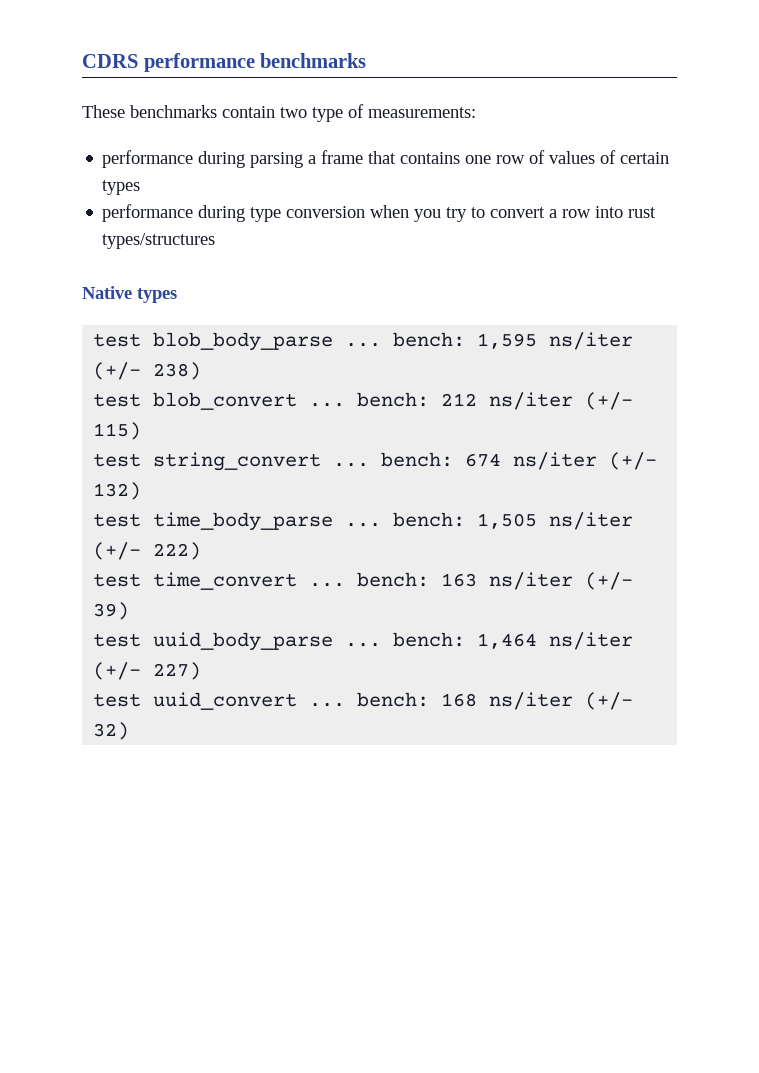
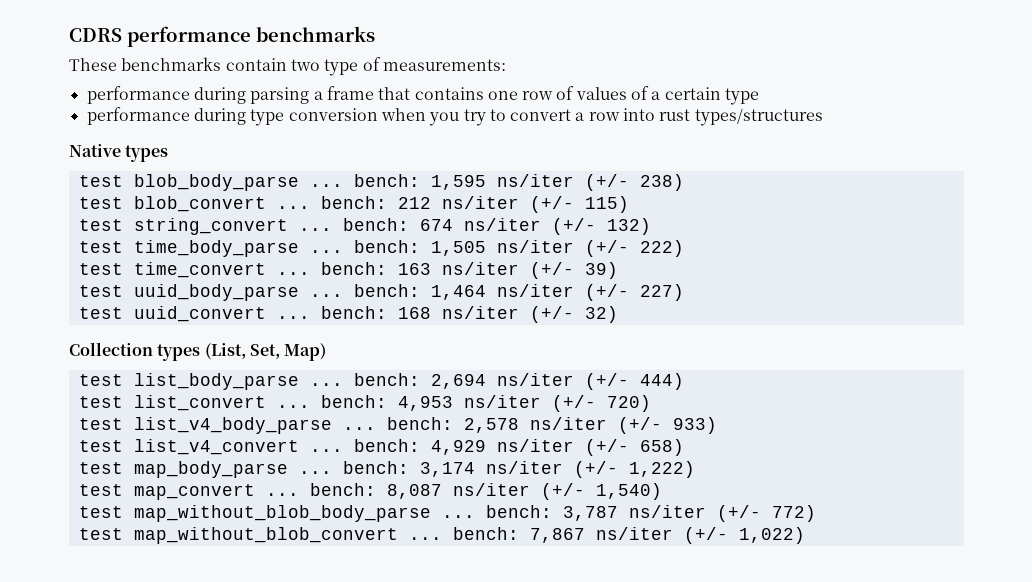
- performance during parsing a frame that contains one row of values of certain types
+ performance during parsing a frame that contains one row of values of a certain type
+ Collection types (List, Set, Map)
+ test list_body_parse ... bench: 2,694 ns/iter (+/- 444)
+ test list_convert ... bench: 4,953 ns/iter (+/- 720)
+ test list_v4_body_parse ... bench: 2,578 ns/iter (+/- 933)
+ test list_v4_convert ... bench: 4,929 ns/iter (+/- 658)
+ test map_body_parse ... bench: 3,174 ns/iter (+/- 1,222)
+ test map_convert ... bench: 8,087 ns/iter (+/- 1,540)
+ test map_without_blob_body_parse ... bench: 3,787 ns/iter (+/- 772)
+ test map_without_blob_convert ... bench: 7,867 ns/iter (+/- 1,022)

